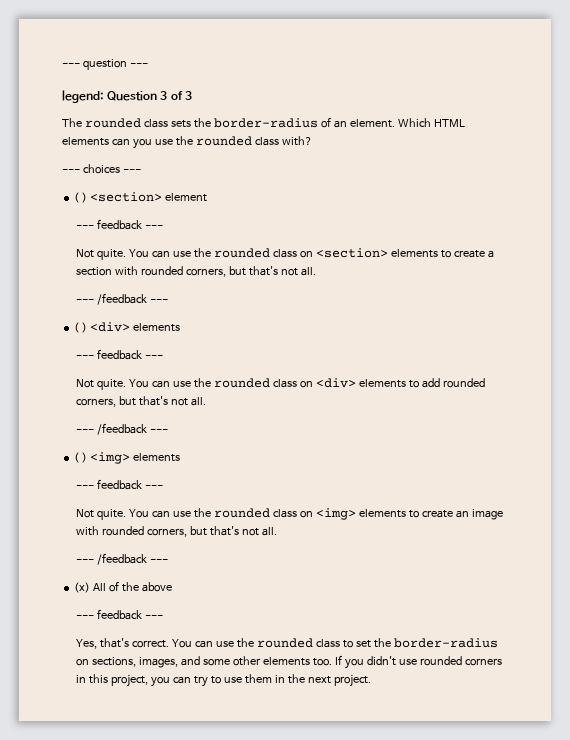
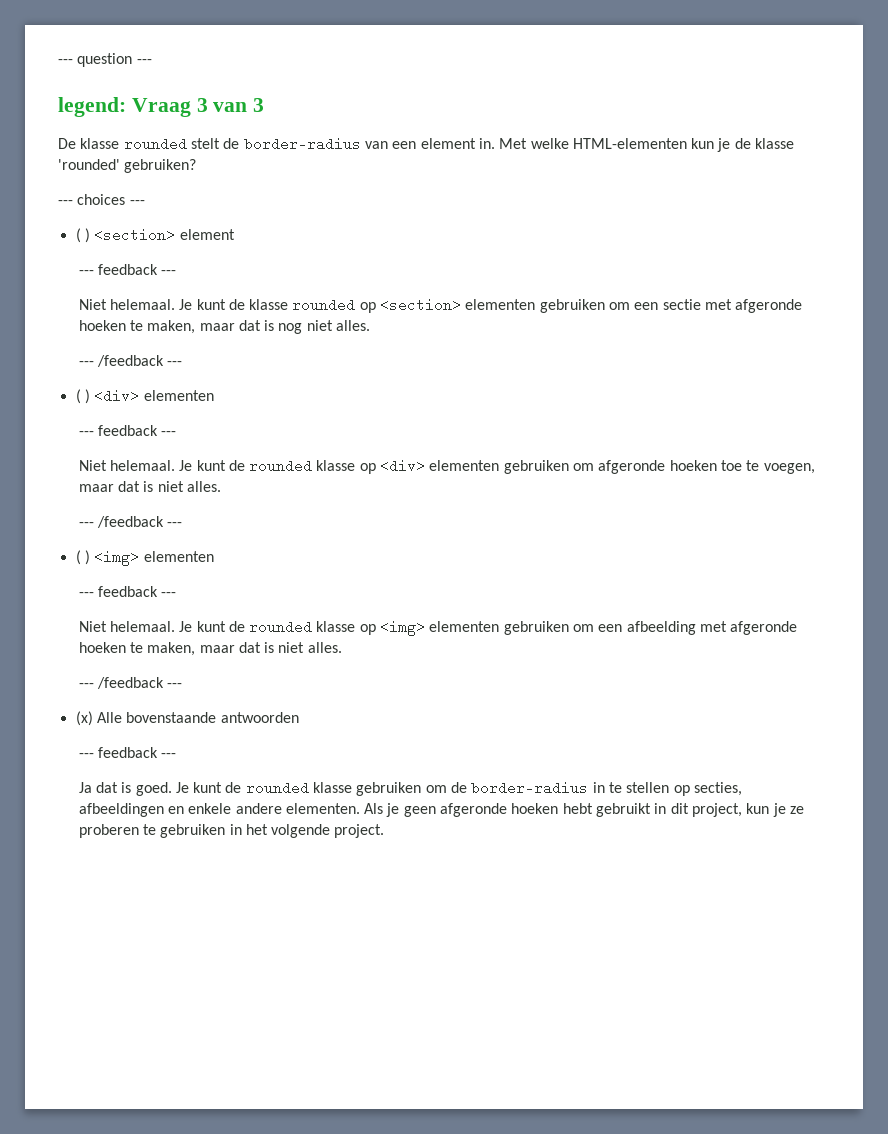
- legend: Question 3 of 3
- The rounded class sets the border-radius of an element. Which HTML elements can you use the rounded class with?
+ legend: Vraag 3 van 3
+ De klasse rounded stelt de border-radius van een element in. Met welke HTML-elementen kun je de klasse 'rounded' gebruiken?
- Not quite. You can use the rounded class on <section> elements to create a section with rounded corners, but that's not all.
+ Niet helemaal. Je kunt de klasse rounded op <section> elementen gebruiken om een sectie met afgeronde hoeken te maken, maar dat is nog niet alles.
- ( ) <div> elements
+ ( ) <div> elementen
  --- feedback ---
- Not quite. You can use the rounded class on <div> elements to add rounded corners, but that's not all.
+ Niet helemaal. Je kunt de rounded klasse op <div> elementen gebruiken om afgeronde hoeken toe te voegen, maar dat is niet alles.
- ( ) <img> elements
+ ( ) <img> elementen
  --- feedback ---
- Not quite. You can use the rounded class on <img> elements to create an image with rounded corners, but that's not all.
+ Niet helemaal. Je kunt de rounded klasse op <img> elementen gebruiken om een afbeelding met afgeronde hoeken te maken, maar dat is niet alles.
- (x) All of the above
+ (x) Alle bovenstaande antwoorden
  --- feedback ---
- Yes, that's correct. You can use the rounded class to set the border-radius on sections, images, and some other elements too. If you didn't use rounded corners in this project, you can try to use them in the next project.
+ Ja dat is goed. Je kunt de rounded klasse gebruiken om de border-radius in te stellen op secties, afbeeldingen en enkele andere elementen. Als je geen afgeronde hoeken hebt gebruikt in dit project, kun je ze proberen te gebruiken in het volgende project.

